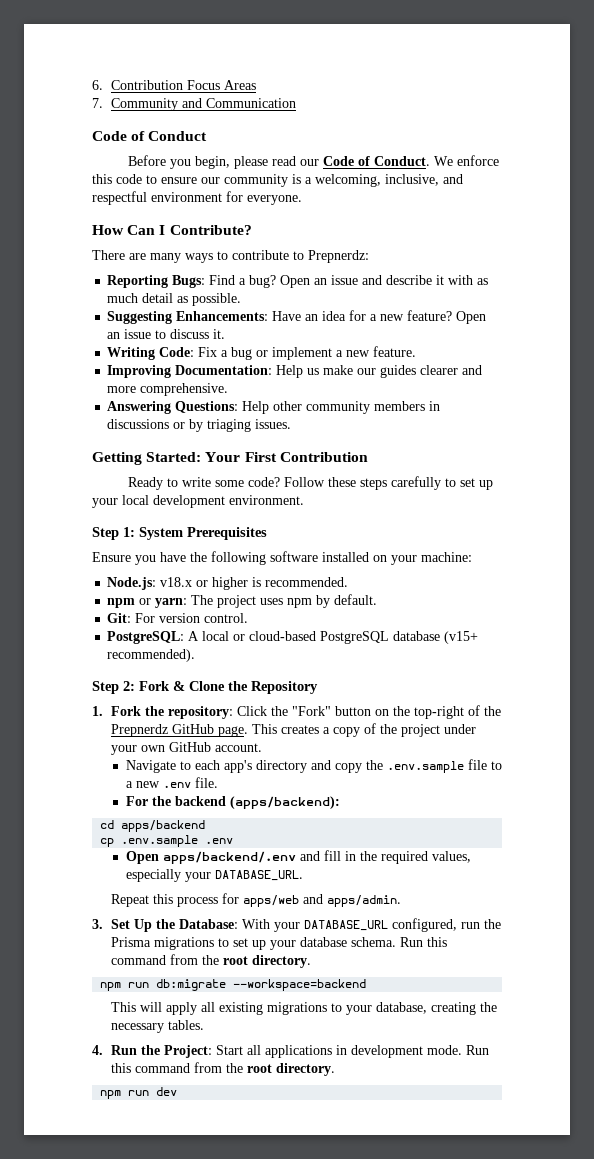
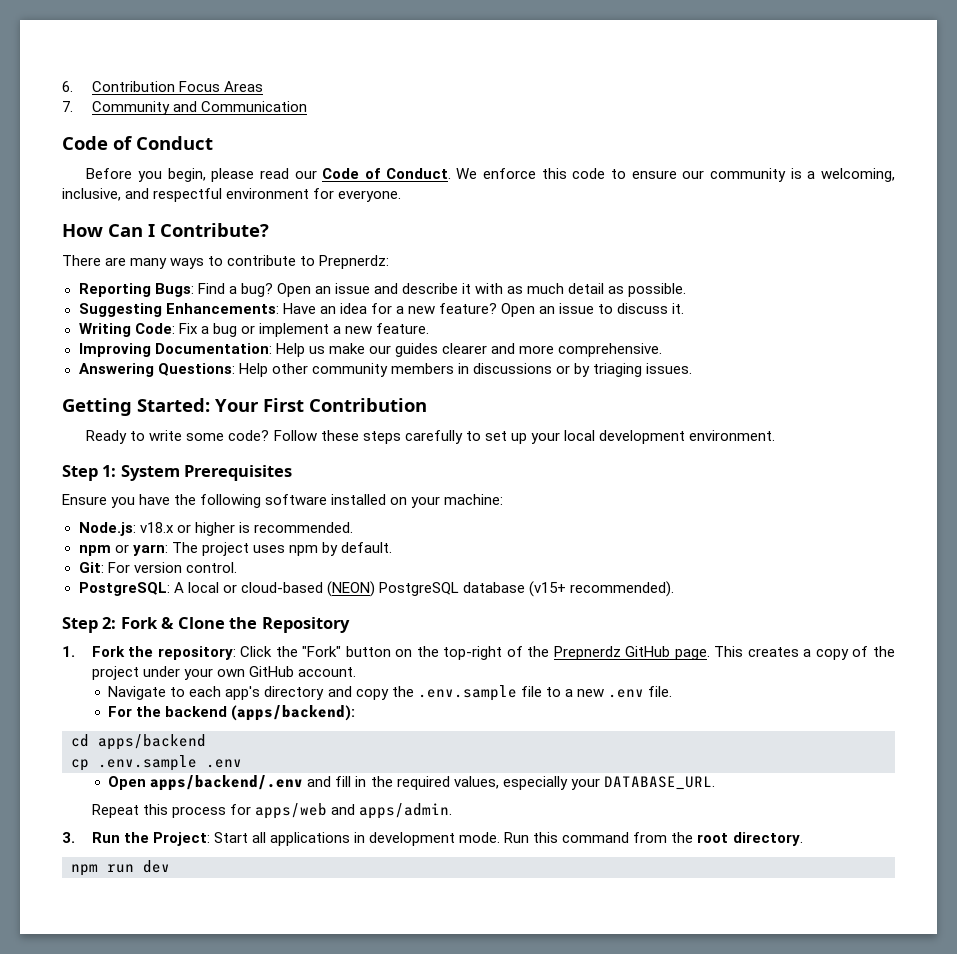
- PostgreSQL: A local or cloud-based PostgreSQL database (v15+ recommended).
+ PostgreSQL: A local or cloud-based (NEON) PostgreSQL database (v15+ recommended).
- 3. Set Up the Database: With your DATABASE_URL configured, run the Prisma migrations to set up your database schema. Run this command from the root directory.
- npm run db:migrate --workspace=backend
- This will apply all existing migrations to your database, creating the necessary tables.
- 4. Run the Project: Start all applications in development mode.
+ 3. Run the Project: Start all applications in development mode.

